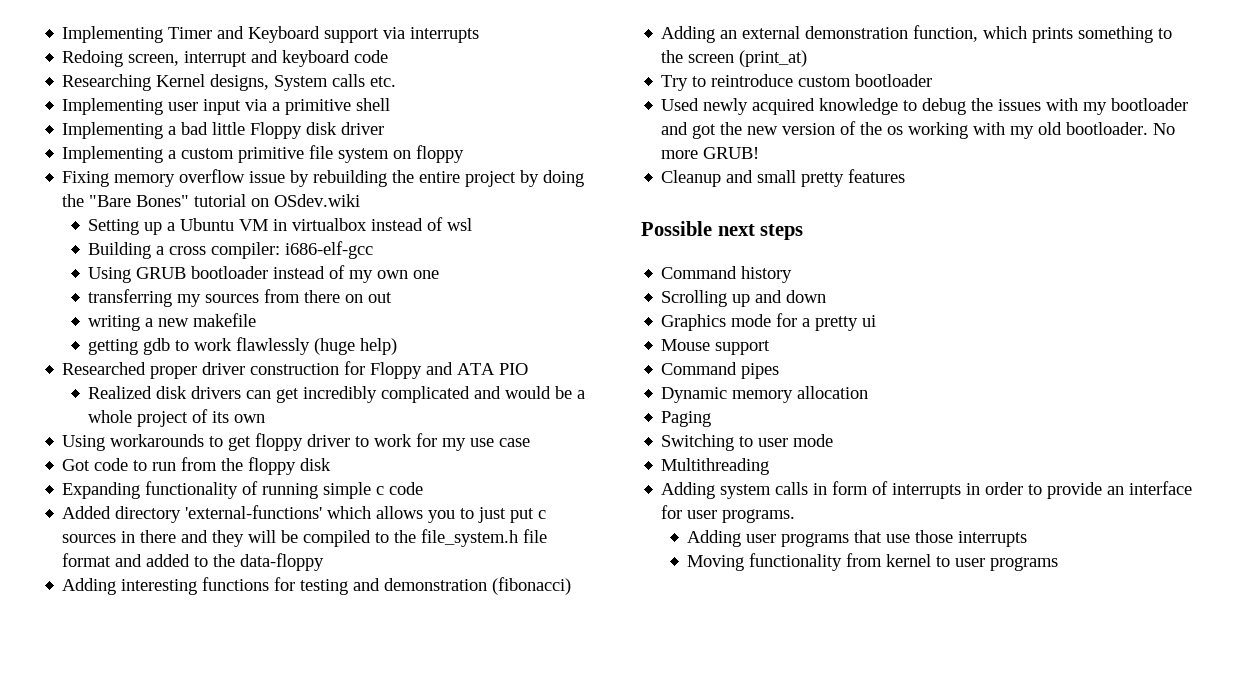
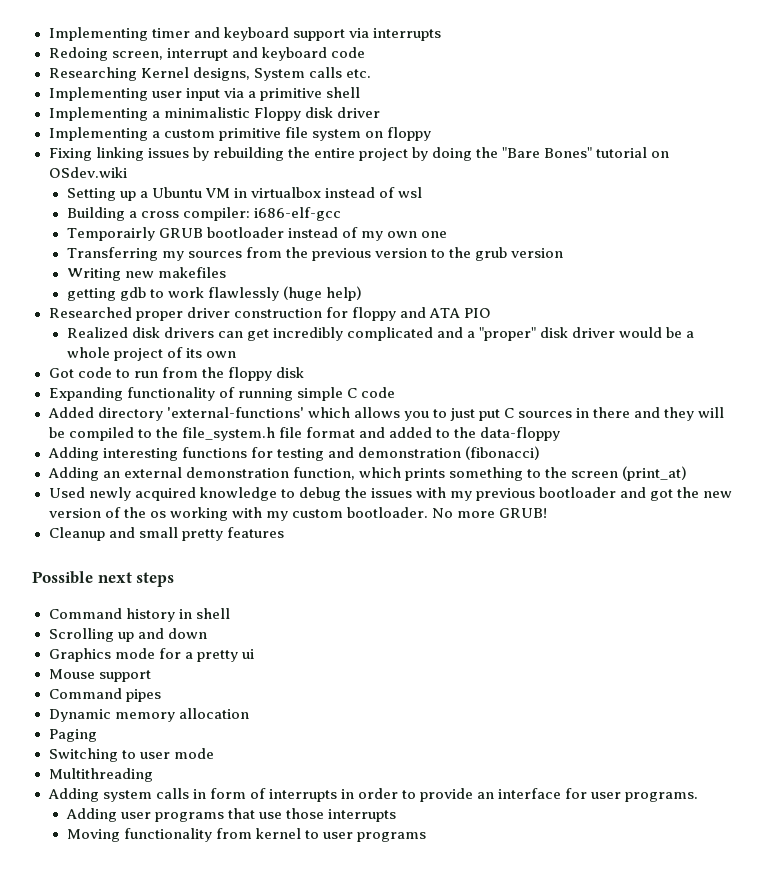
- Implementing Timer and Keyboard support via interrupts
+ Implementing timer and keyboard support via interrupts
- Implementing a bad little Floppy disk driver
+ Implementing a minimalistic Floppy disk driver
- Fixing memory overflow issue by rebuilding the entire project by doing the "Bare Bones" tutorial on OSdev.wiki
+ Fixing linking issues by rebuilding the entire project by doing the "Bare Bones" tutorial on OSdev.wiki
- Using GRUB bootloader instead of my own one
+ Temporairly GRUB bootloader instead of my own one
- transferring my sources from there on out
- writing a new makefile
+ Transferring my sources from the previous version to the grub version
+ Writing new makefiles
- Researched proper driver construction for Floppy and ATA PIO
+ Researched proper driver construction for floppy and ATA PIO
- Realized disk drivers can get incredibly complicated and would be a whole project of its own
+ Realized disk drivers can get incredibly complicated and a "proper" disk driver would be a whole project of its own
- Using workarounds to get floppy driver to work for my use case
- Expanding functionality of running simple c code
+ Expanding functionality of running simple C code
- Added directory 'external-functions' which allows you to just put c sources in there and they will be compiled to the file_system.h file format and added to the data-floppy
+ Added directory 'external-functions' which allows you to just put C sources in there and they will be compiled to the file_system.h file format and added to the data-floppy
- Try to reintroduce custom bootloader
- Used newly acquired knowledge to debug the issues with my bootloader and got the new version of the os working with my old bootloader.
+ Used newly acquired knowledge to debug the issues with my previous bootloader and got the new version of the os working with my custom bootloader.
- Command history
+ Command history in shell

